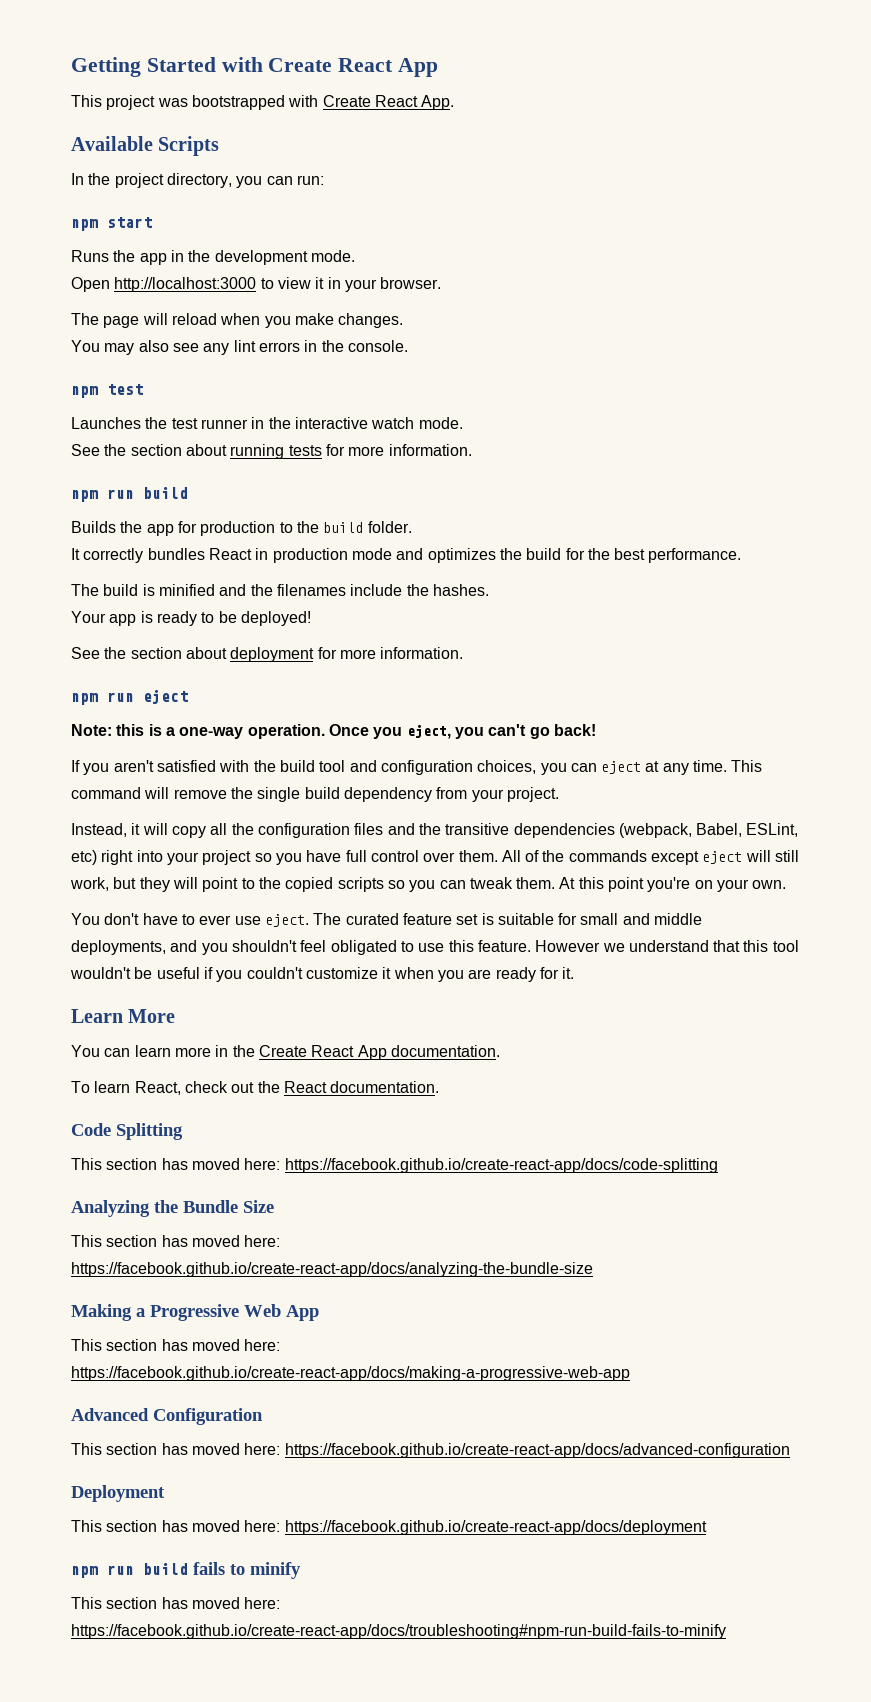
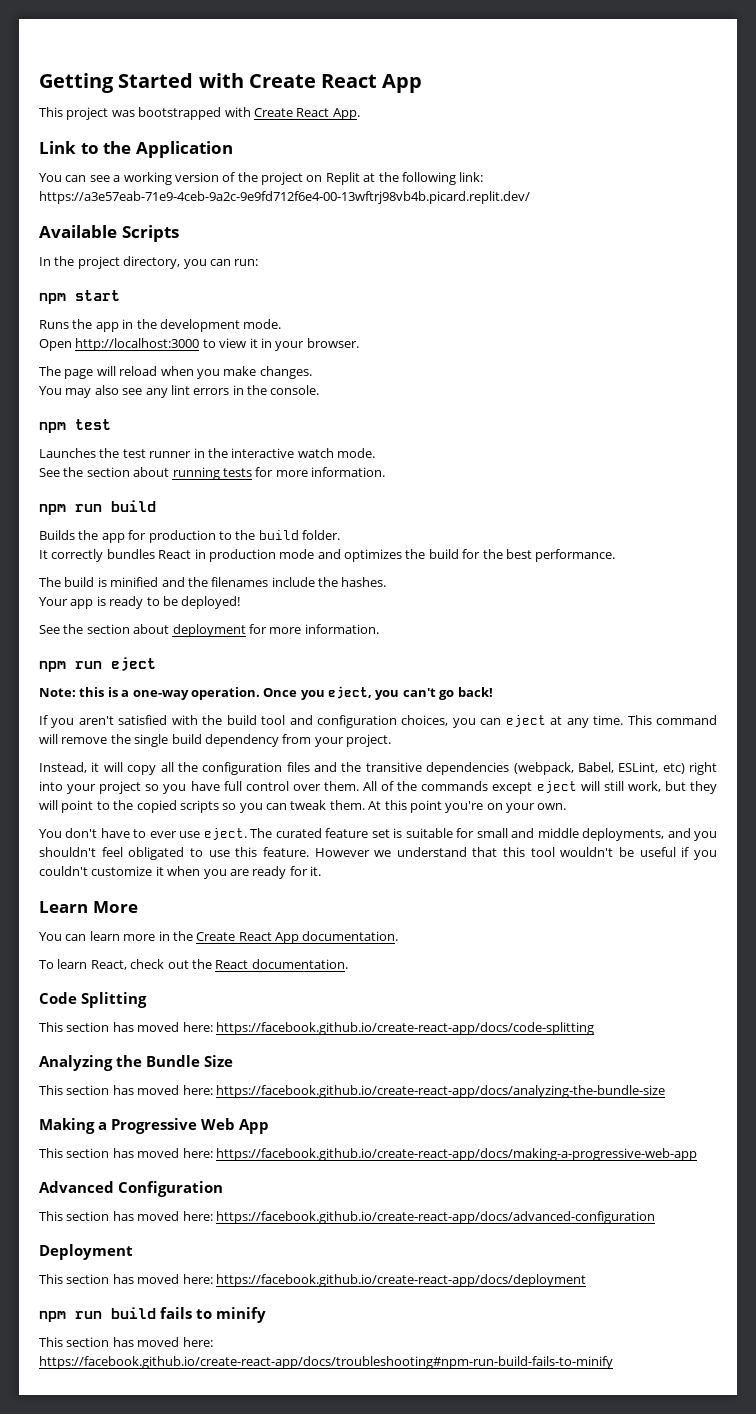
+ Link to the Application
+ You can see a working version of the project on Replit at the following link: https://a3e57eab-71e9-4ceb-9a2c-9e9fd712f6e4-00-13wftrj98vb4b.picard.replit.dev/

